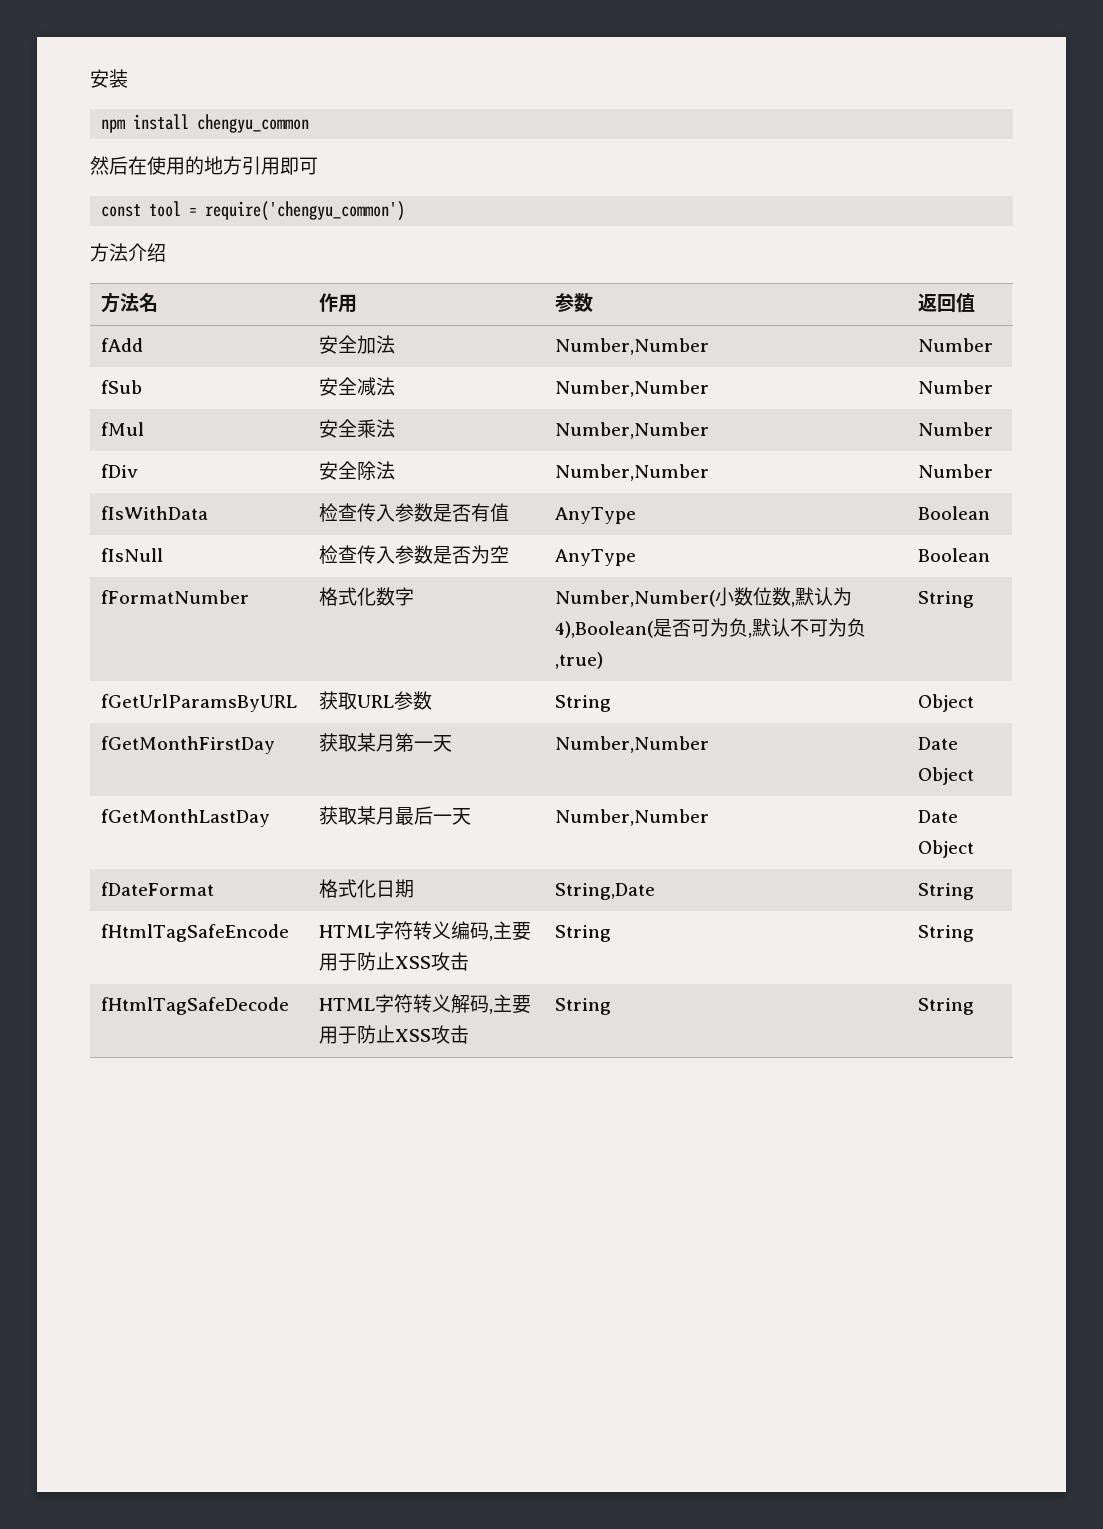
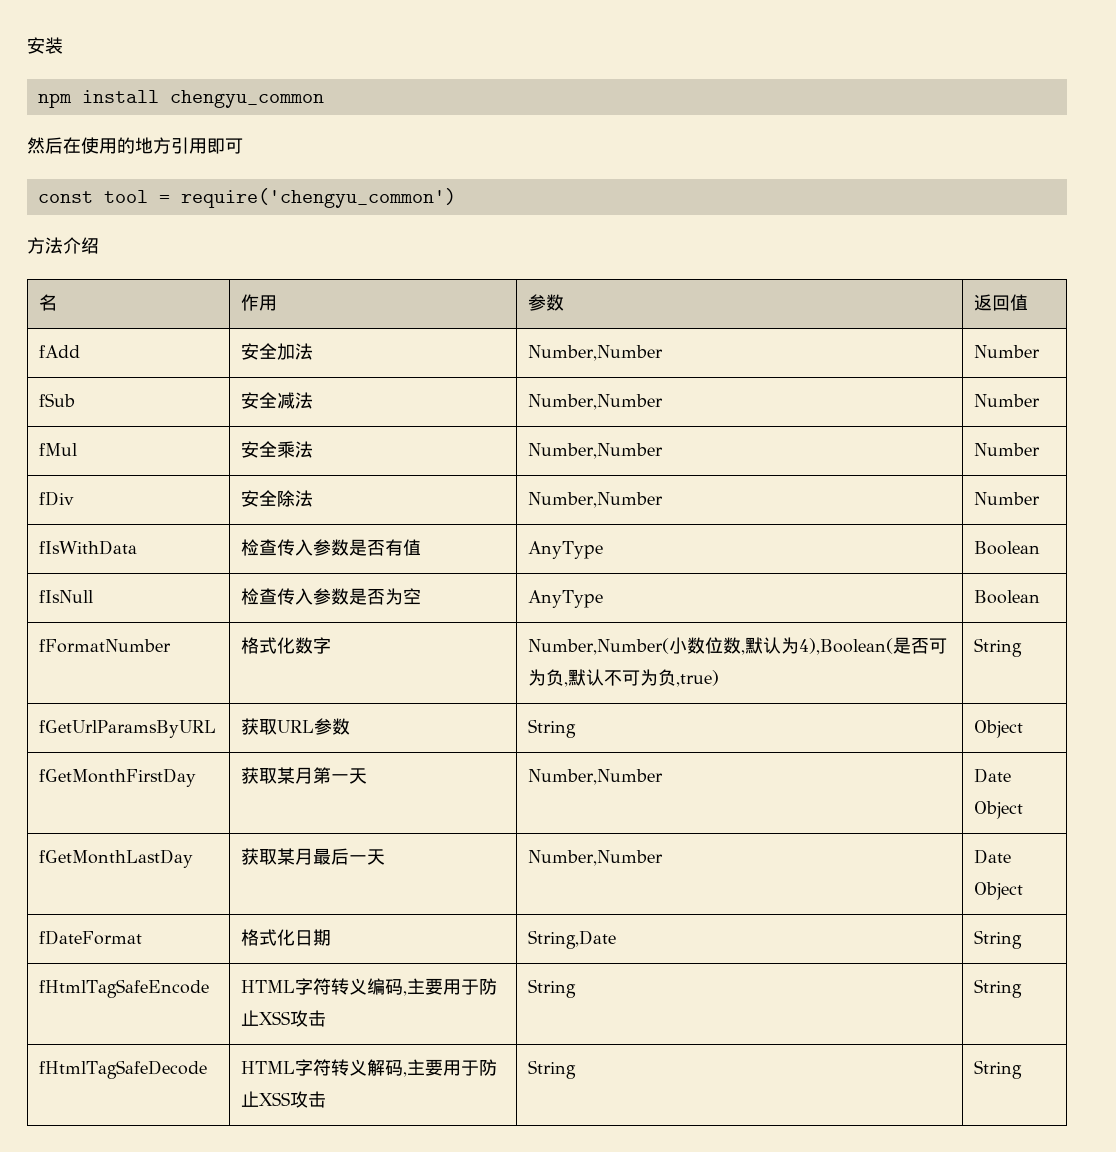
- 方法名 | 作用 | 参数 | 返回值
+ 名 | 作用 | 参数 | 返回值

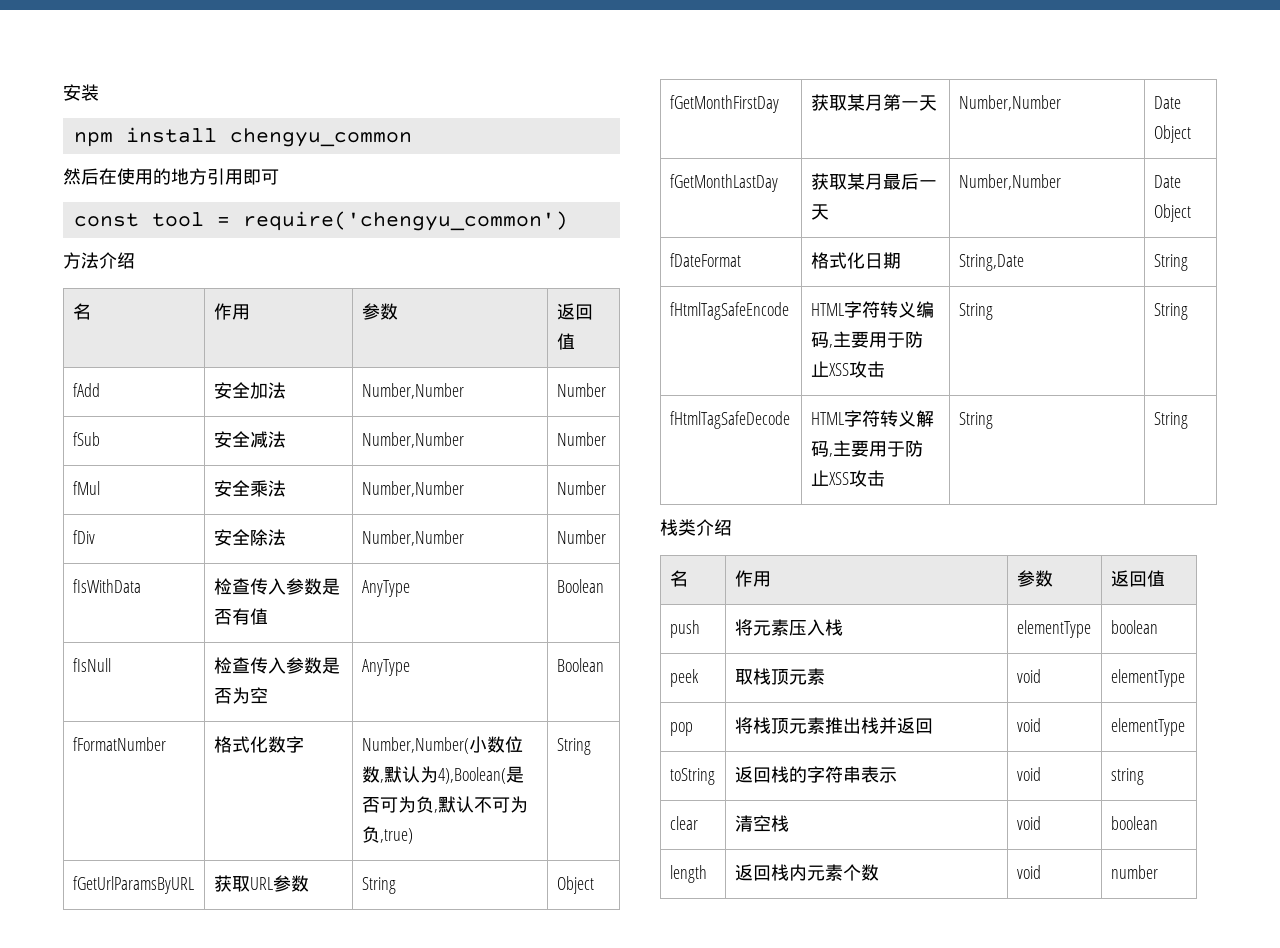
+ 栈类介绍
+ 名 | 作用 | 参数 | 返回值
+ push | 将元素压入栈 | elementType | boolean
+ peek | 取栈顶元素 | void | elementType
+ pop | 将栈顶元素推出栈并返回 | void | elementType
+ toString | 返回栈的字符串表示 | void | string
+ clear | 清空栈 | void | boolean
+ length | 返回栈内元素个数 | void | number

